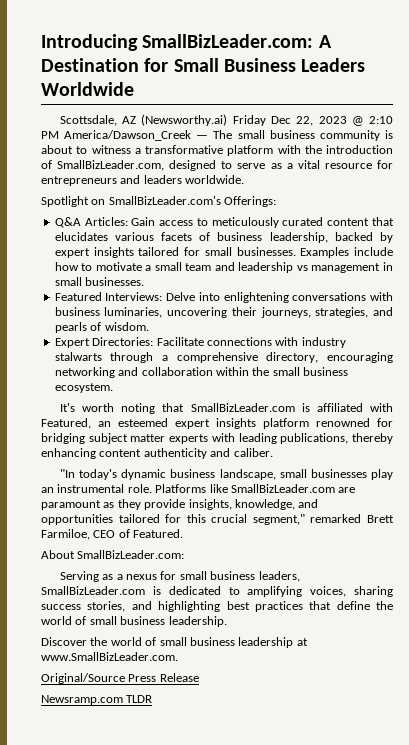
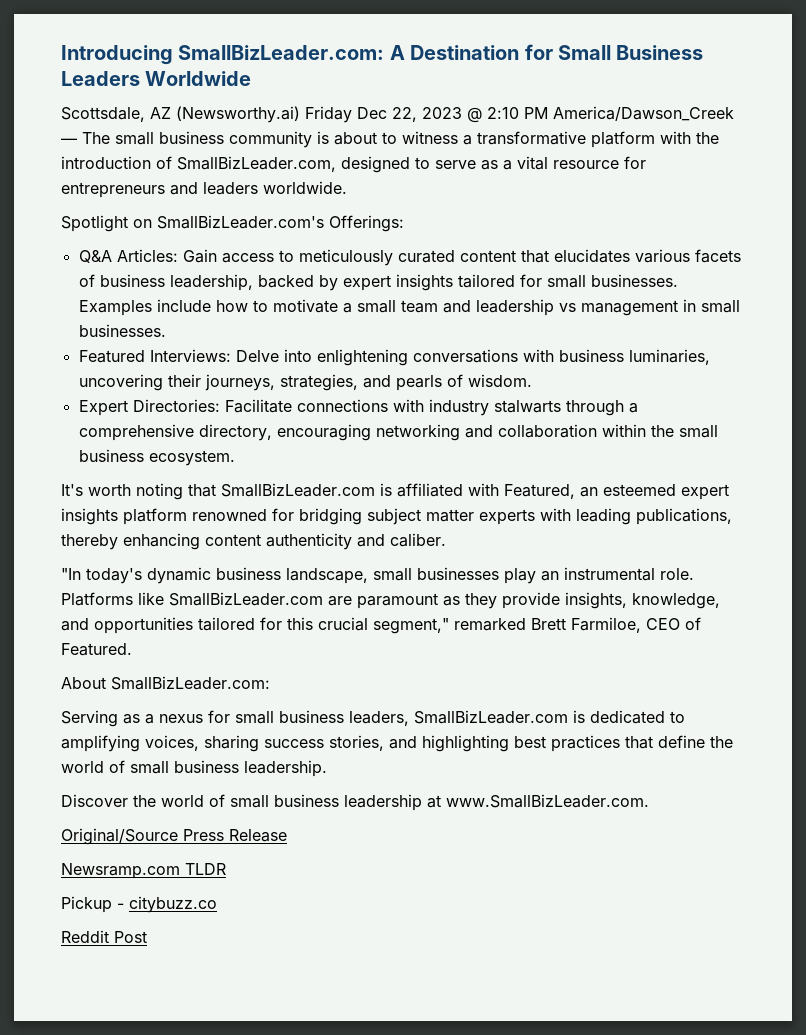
+ Pickup - citybuzz.co
+ Reddit Post

